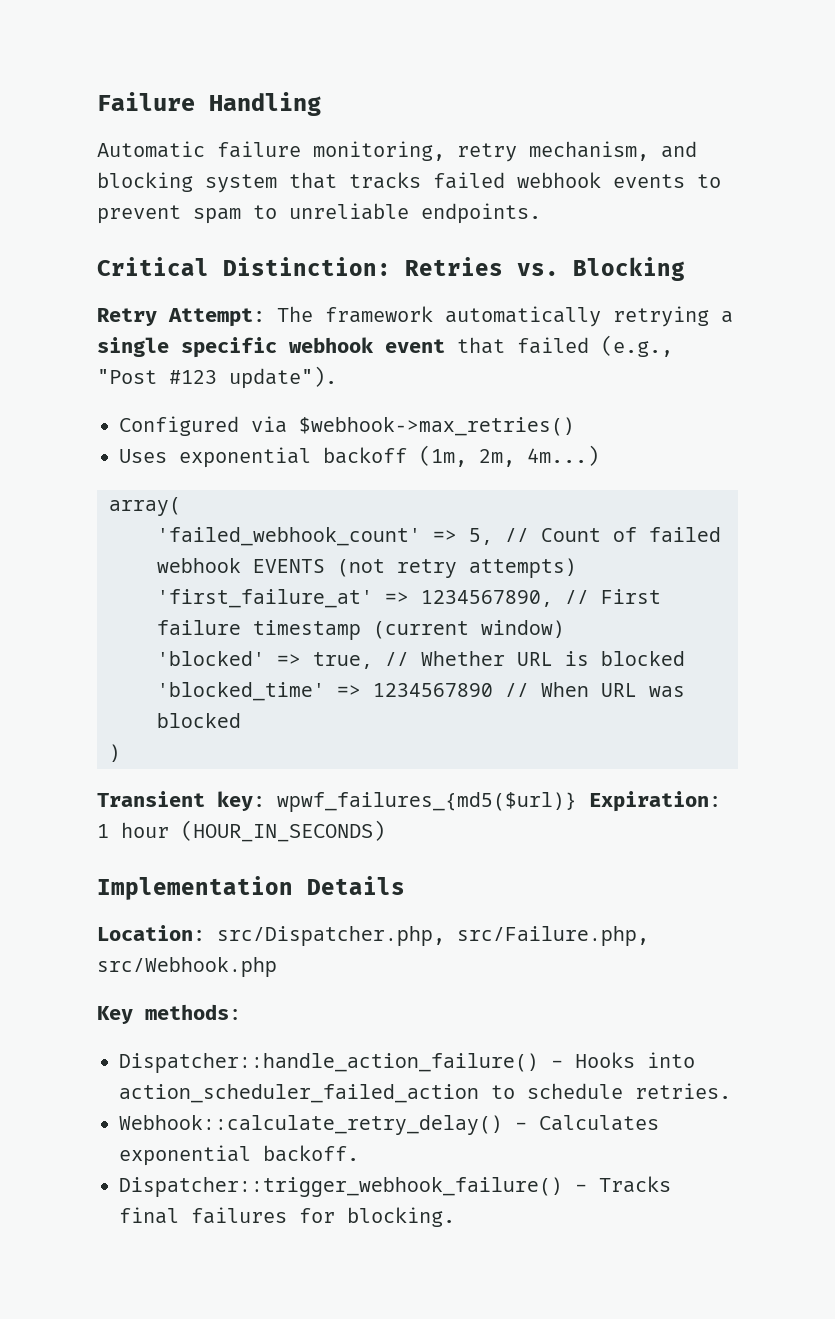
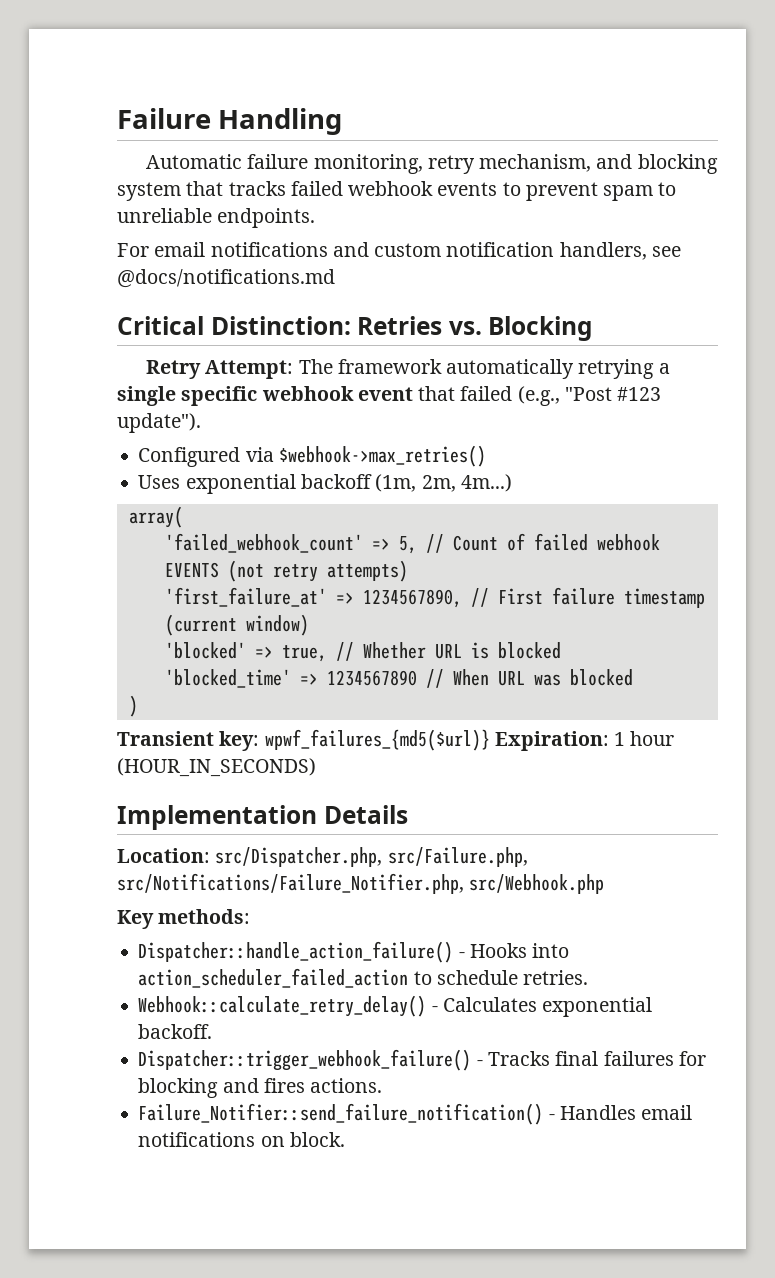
+ For email notifications and custom notification handlers, see @docs/notifications.md
- Location: src/Dispatcher.php, src/Failure.php, src/Webhook.php
+ Location: src/Dispatcher.php, src/Failure.php, src/Notifications/Failure_Notifier.php, src/Webhook.php
- Dispatcher::trigger_webhook_failure() - Tracks final failures for blocking.
+ Dispatcher::trigger_webhook_failure() - Tracks final failures for blocking and fires actions.
+ Failure_Notifier::send_failure_notification() - Handles email notifications on block.

